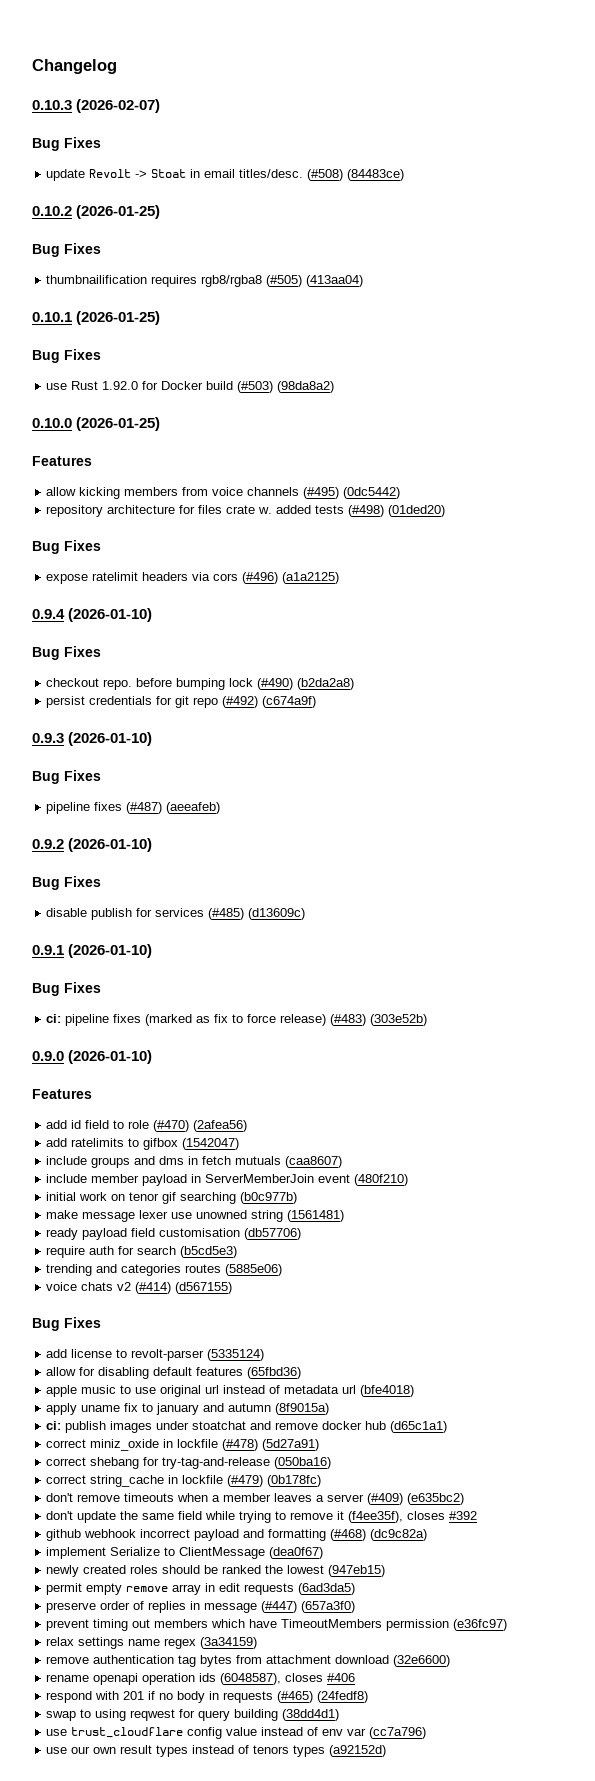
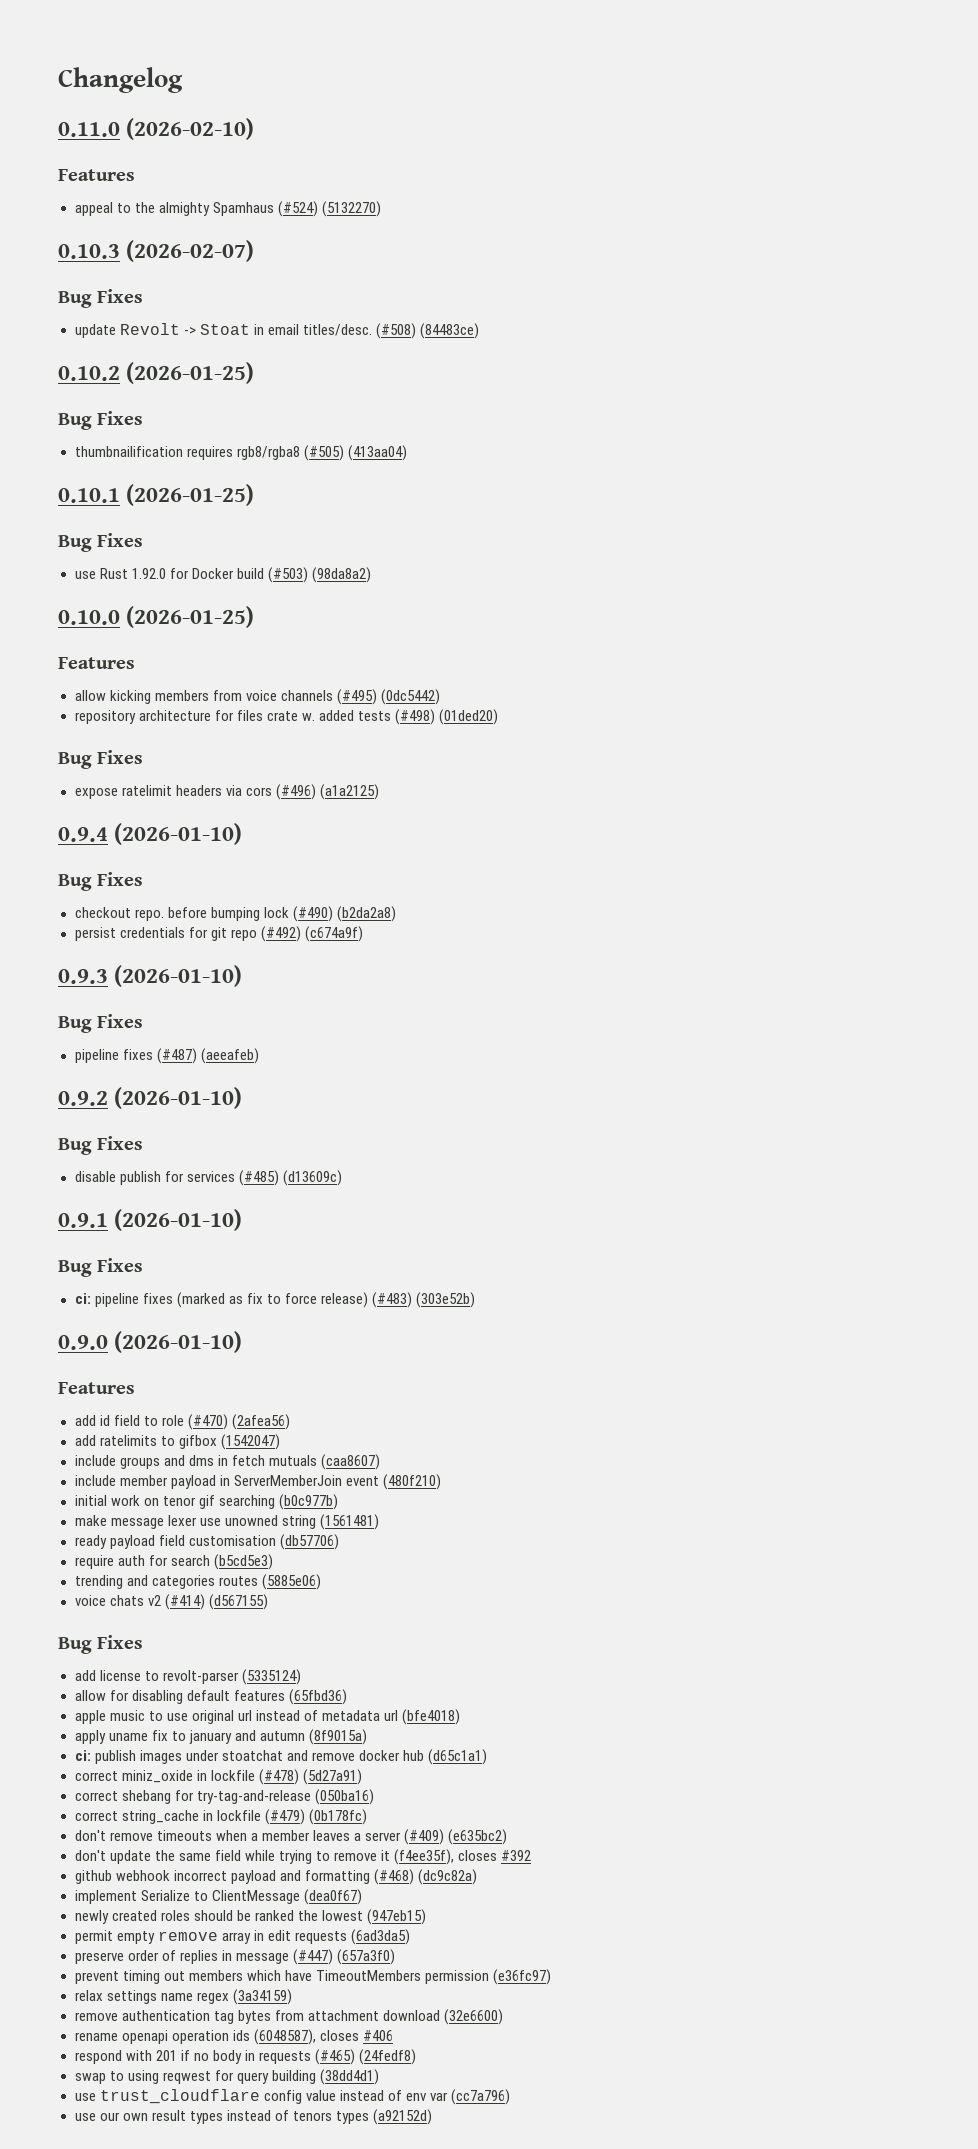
+ 0.11.0 (2026-02-10)
+ Features
+ appeal to the almighty Spamhaus (#524) (5132270)

